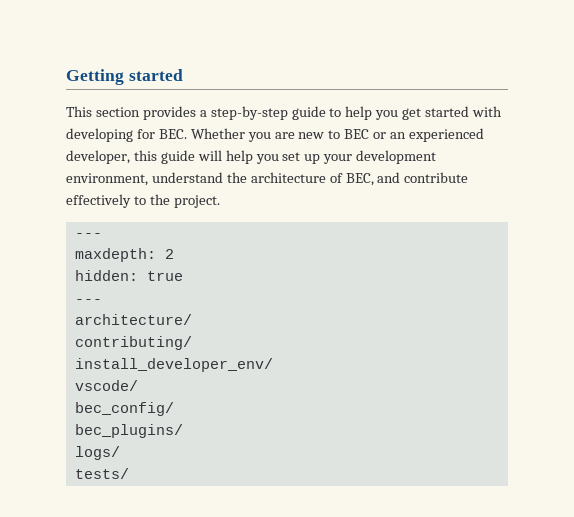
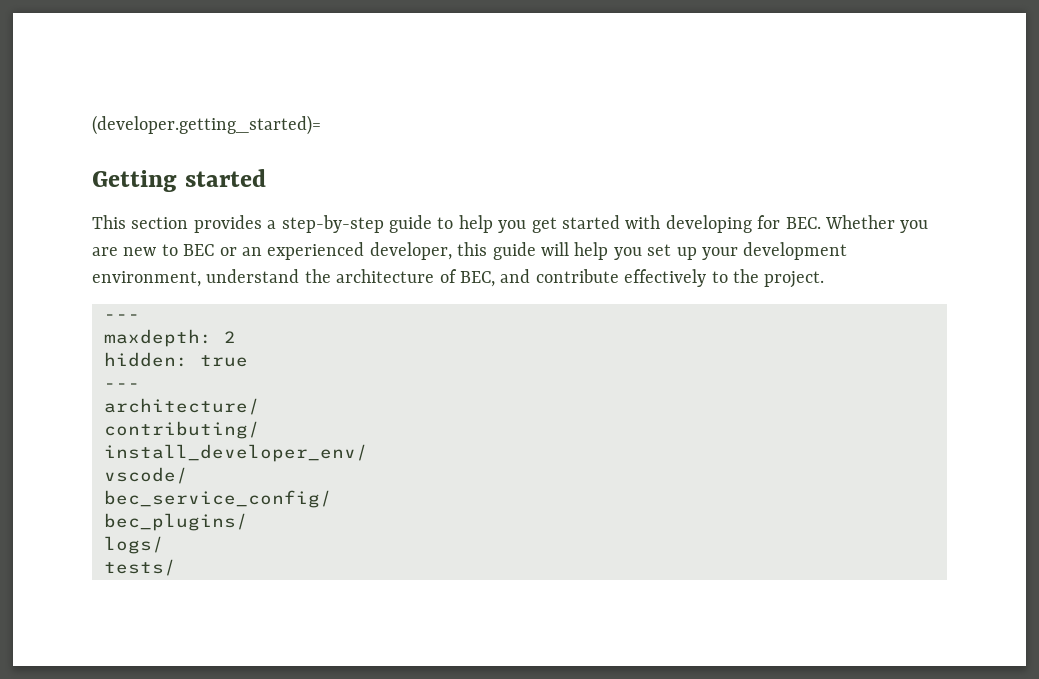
+ (developer.getting_started)=
- bec_config/
+ bec_service_config/

